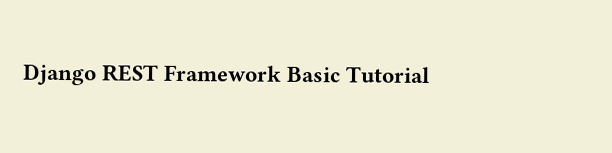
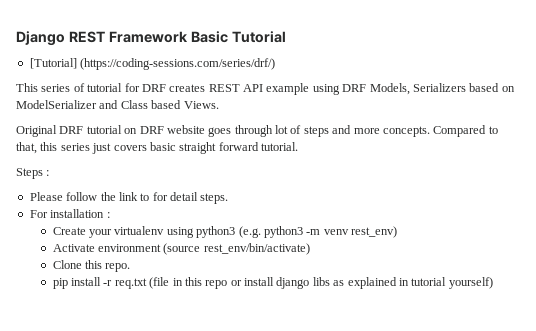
+ [Tutorial] (https://coding-sessions.com/series/drf/)
+ This series of tutorial for DRF creates REST API example using DRF Models, Serializers based on ModelSerializer and Class based Views.
+ Original DRF tutorial on DRF website goes through lot of steps and more concepts. Compared to that, this series just covers basic straight forward tutorial.
+ Steps :
+ Please follow the link to for detail steps.
+ For installation :
+ Create your virtualenv using python3 (e.g. python3 -m venv rest_env)
+ Activate environment (source rest_env/bin/activate)
+ Clone this repo.
+ pip install -r req.txt (file in this repo or install django libs as explained in tutorial yourself)

